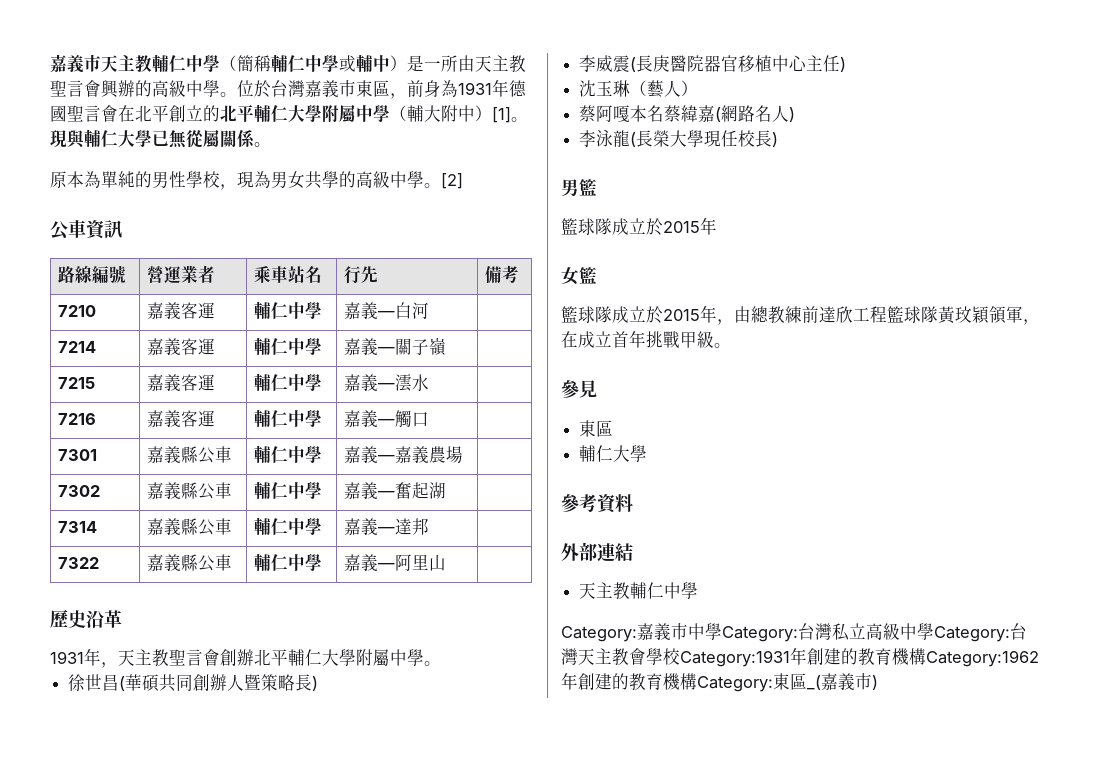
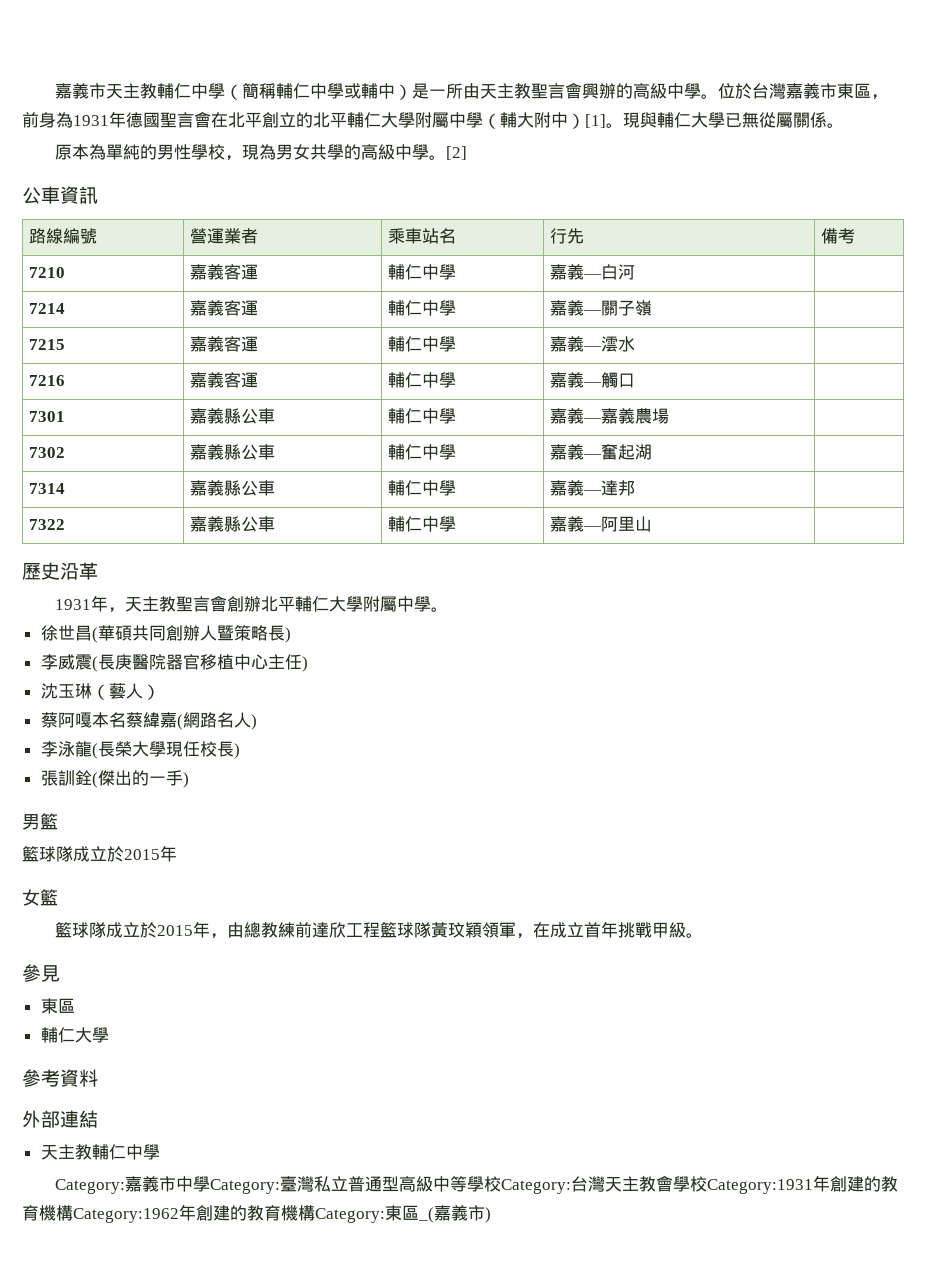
+ 張訓銓(傑出的一手)
- Category:嘉義市中學Category:台灣私立高級中學Category:台灣天主教會學校Category:1931年創建的教育機構Category:1962年創建的教育機構Category:東區_(嘉義市)
+ Category:嘉義市中學Category:臺灣私立普通型高級中等學校Category:台灣天主教會學校Category:1931年創建的教育機構Category:1962年創建的教育機構Category:東區_(嘉義市)

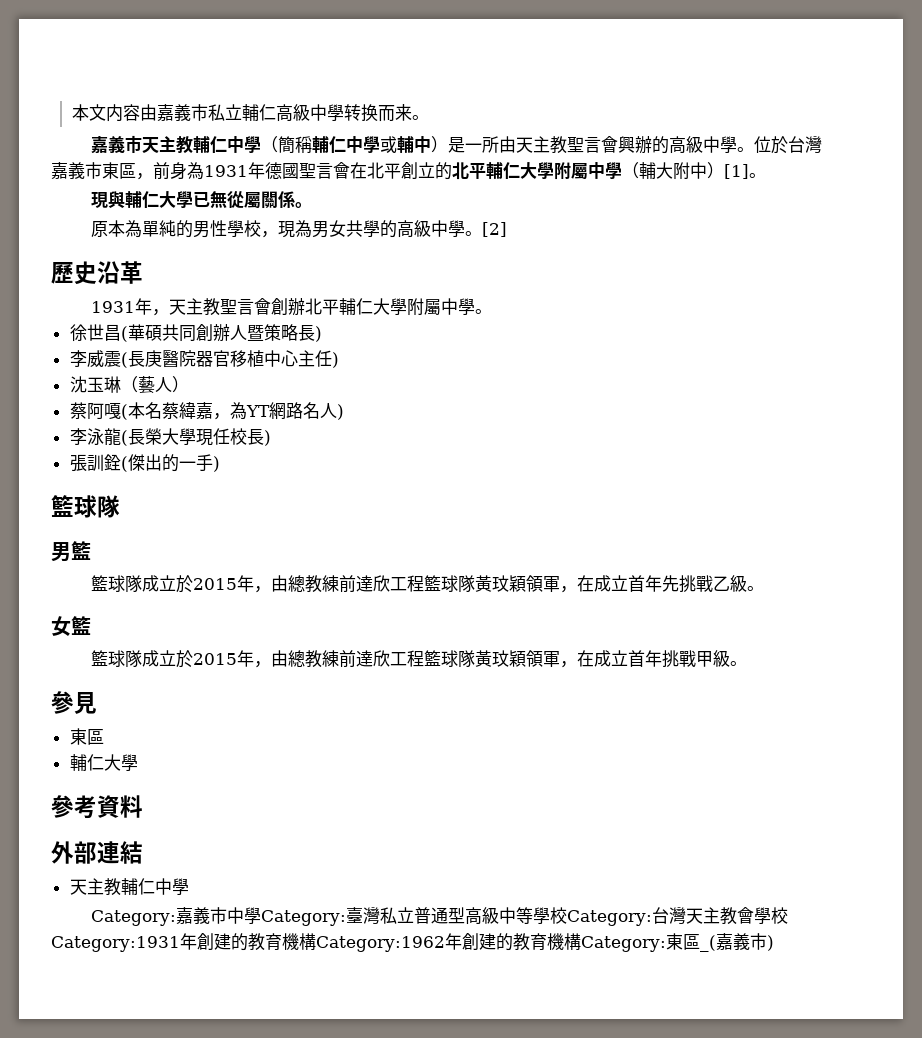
+ 本文内容由嘉義市私立輔仁高級中學转换而来。
- 位於台灣嘉義市東區，前身為1931年德國聖言會在北平創立的北平輔仁大學附屬中學（輔大附中）[1]。現與輔仁大學已無從屬關係。
+ 位於台灣嘉義市東區，前身為1931年德國聖言會在北平創立的北平輔仁大學附屬中學（輔大附中）[1]。
+ 現與輔仁大學已無從屬關係。
- 公車資訊
- 路線編號 | 營運業者 | 乘車站名 | 行先 | 備考
- 7210 | 嘉義客運 | 輔仁中學 | 嘉義—白河 |
- 7214 | 嘉義客運 | 輔仁中學 | 嘉義—關子嶺 |
- 7215 | 嘉義客運 | 輔仁中學 | 嘉義—澐水 |
- 7216 | 嘉義客運 | 輔仁中學 | 嘉義—觸口 |
- 7301 | 嘉義縣公車 | 輔仁中學 | 嘉義—嘉義農場 |
- 7302 | 嘉義縣公車 | 輔仁中學 | 嘉義—奮起湖 |
- 7314 | 嘉義縣公車 | 輔仁中學 | 嘉義—達邦 |
- 7322 | 嘉義縣公車 | 輔仁中學 | 嘉義—阿里山 |
- 蔡阿嘎本名蔡緯嘉(網路名人)
+ 蔡阿嘎(本名蔡緯嘉，為YT網路名人)
  張訓銓(傑出的一手)
+ 籃球隊
  男籃
- 籃球隊成立於2015年
+ 籃球隊成立於2015年，由總教練前達欣工程籃球隊黃玟穎領軍，在成立首年先挑戰乙級。

